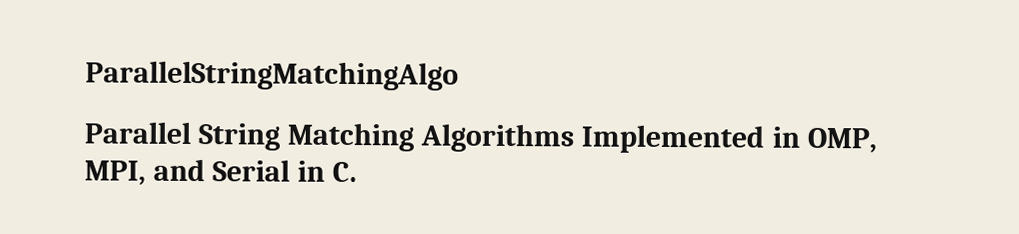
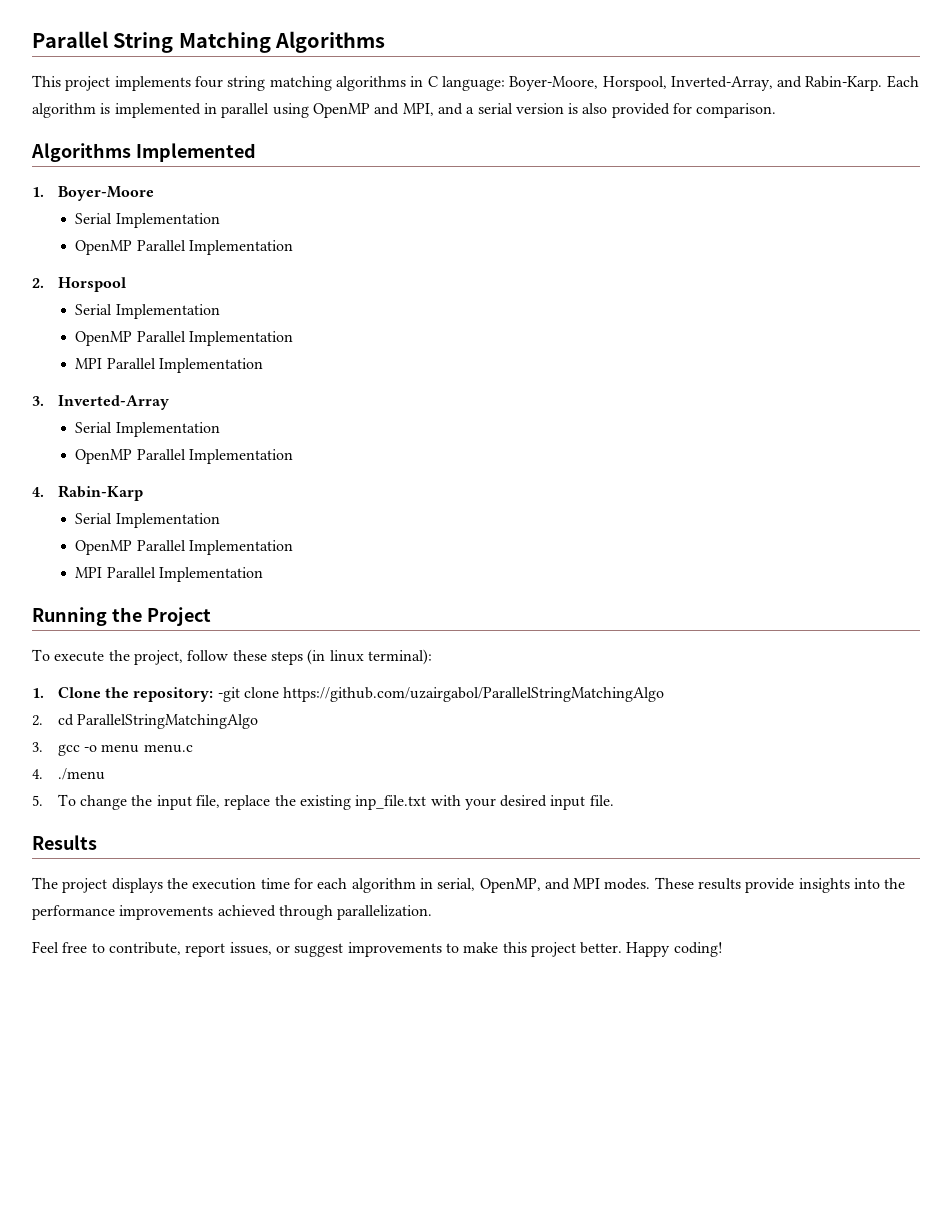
- ParallelStringMatchingAlgo
- Parallel String Matching Algorithms Implemented in OMP, MPI, and Serial in C.
+ Parallel String Matching Algorithms
+ This project implements four string matching algorithms in C language: Boyer-Moore, Horspool, Inverted-Array, and Rabin-Karp. Each algorithm is implemented in parallel using OpenMP and MPI, and a serial version is also provided for comparison.
+ Algorithms Implemented
+ 1. Boyer-Moore
+ Serial Implementation
+ OpenMP Parallel Implementation
+ 2. Horspool
+ Serial Implementation
+ OpenMP Parallel Implementation
+ MPI Parallel Implementation
+ 3. Inverted-Array
+ Serial Implementation
+ OpenMP Parallel Implementation
+ 4. Rabin-Karp
+ Serial Implementation
+ OpenMP Parallel Implementation
+ MPI Parallel Implementation
+ Running the Project
+ To execute the project, follow these steps (in linux terminal):
+ 1. Clone the repository: -git clone https://github.com/uzairgabol/ParallelStringMatchingAlgo
+ 2. cd ParallelStringMatchingAlgo
+ 3. gcc -o menu menu.c
+ 4. ./menu
+ 5. To change the input file, replace the existing inp_file.txt with your desired input file.
+ Results
+ The project displays the execution time for each algorithm in serial, OpenMP, and MPI modes. These results provide insights into the performance improvements achieved through parallelization.
+ Feel free to contribute, report issues, or suggest improvements to make this project better. Happy coding!

